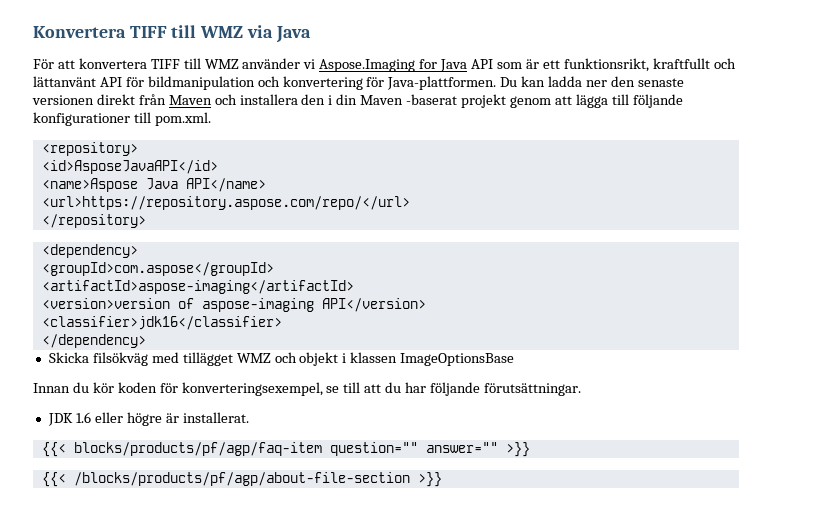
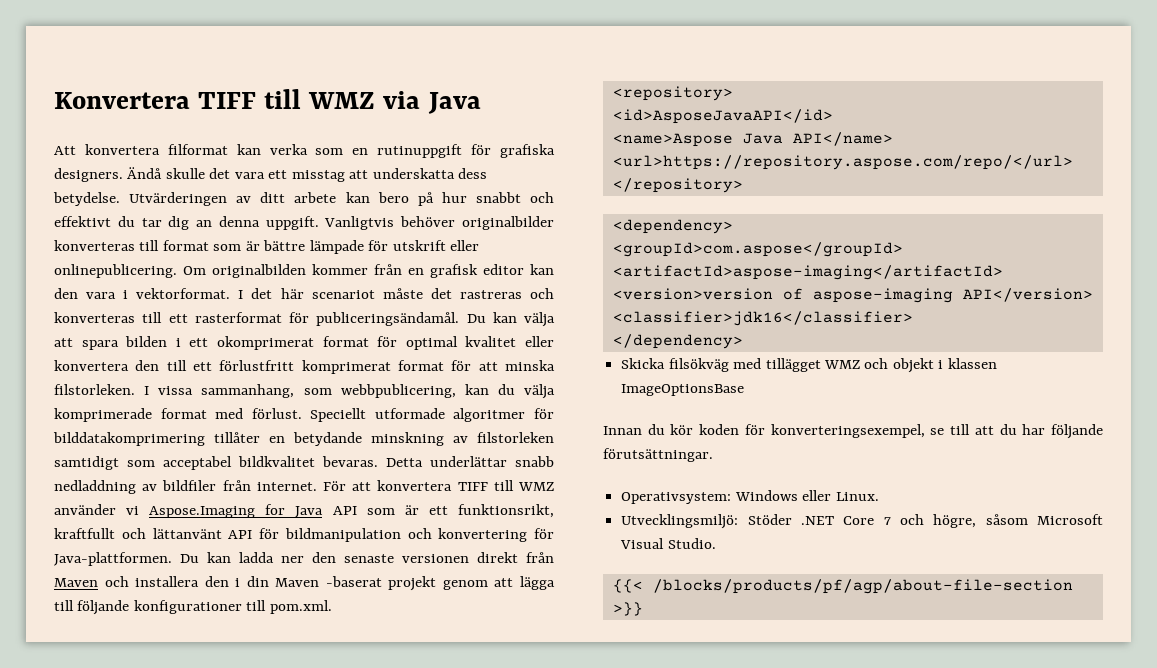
+ Att konvertera filformat kan verka som en rutinuppgift för grafiska designers. Ändå skulle det vara ett misstag att underskatta dess betydelse. Utvärderingen av ditt arbete kan bero på hur snabbt och effektivt du tar dig an denna uppgift. Vanligtvis behöver originalbilder konverteras till format som är bättre lämpade för utskrift eller onlinepublicering. Om originalbilden kommer från en grafisk editor kan den vara i vektorformat. I det här scenariot måste det rastreras och konverteras till ett rasterformat för publiceringsändamål. Du kan välja att spara bilden i ett okomprimerat format för optimal kvalitet eller konvertera den till ett förlustfritt komprimerat format för att minska filstorleken. I vissa sammanhang, som webbpublicering, kan du välja komprimerade format med förlust. Speciellt utformade algoritmer för bilddatakomprimering tillåter en betydande minskning av filstorleken samtidigt som acceptabel bildkvalitet bevaras. Detta underlättar snabb nedladdning av bildfiler från internet.
- JDK 1.6 eller högre är installerat.
- {{< blocks/products/pf/agp/faq-item question="" answer="" >}}
+ Operativsystem: Windows eller Linux.
+ Utvecklingsmiljö: Stöder .NET Core 7 och högre, såsom Microsoft Visual Studio.

